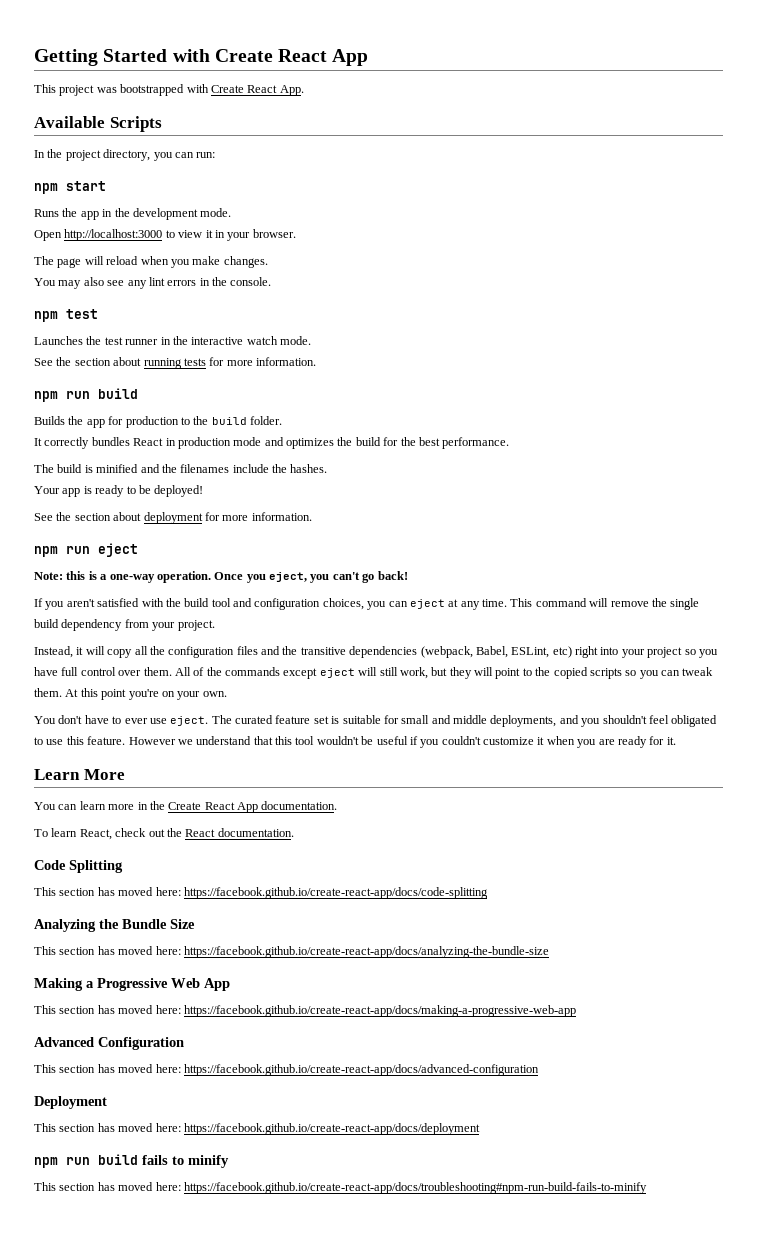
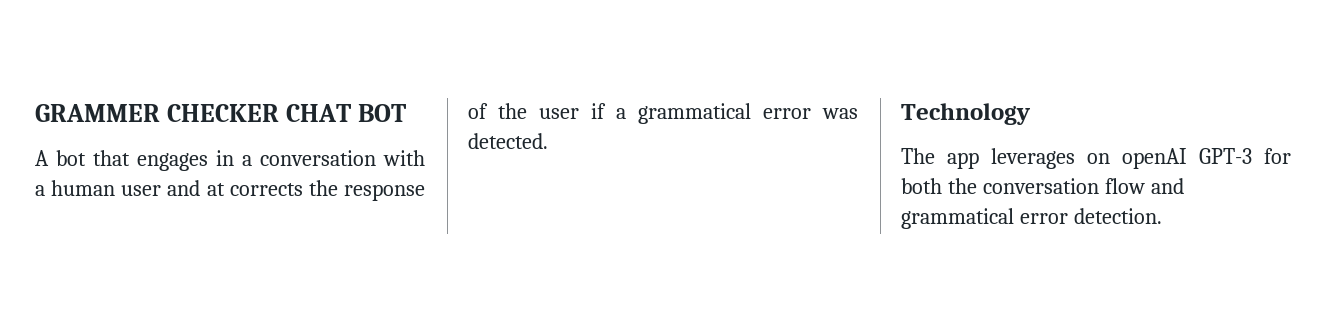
- Getting Started with Create React App
- This project was bootstrapped with Create React App.
- Available Scripts
- In the project directory, you can run:
- npm start
- Runs the app in the development mode.
- Open http://localhost:3000 to view it in your browser.
- The page will reload when you make changes.
- You may also see any lint errors in the console.
- npm test
- Launches the test runner in the interactive watch mode.
- See the section about running tests for more information.
- npm run build
- Builds the app for production to the build folder.
- It correctly bundles React in production mode and optimizes the build for the best performance.
- The build is minified and the filenames include the hashes.
- Your app is ready to be deployed!
- See the section about deployment for more information.
- npm run eject
- Note: this is a one-way operation. Once you eject, you can't go back!
- If you aren't satisfied with the build tool and configuration choices, you can eject at any time. This command will remove the single build dependency from your project.
- Instead, it will copy all the configuration files and the transitive dependencies (webpack, Babel, ESLint, etc) right into your project so you have full control over them. All of the commands except eject will still work, but they will point to the copied scripts so you can tweak them. At this point you're on your own.
- You don't have to ever use eject. The curated feature set is suitable for small and middle deployments, and you shouldn't feel obligated to use this feature. However we understand that this tool wouldn't be useful if you couldn't customize it when you are ready for it.
- Learn More
- You can learn more in the Create React App documentation.
- To learn React, check out the React documentation.
- Code Splitting
- This section has moved here: https://facebook.github.io/create-react-app/docs/code-splitting
- Analyzing the Bundle Size
- This section has moved here: https://facebook.github.io/create-react-app/docs/analyzing-the-bundle-size
- Making a Progressive Web App
- This section has moved here: https://facebook.github.io/create-react-app/docs/making-a-progressive-web-app
- Advanced Configuration
- This section has moved here: https://facebook.github.io/create-react-app/docs/advanced-configuration
- Deployment
- This section has moved here: https://facebook.github.io/create-react-app/docs/deployment
- npm run build fails to minify
- This section has moved here: https://facebook.github.io/create-react-app/docs/troubleshooting#npm-run-build-fails-to-minify
+ GRAMMER CHECKER CHAT BOT
+ A bot that engages in a conversation with a human user and at corrects the response of the user if a grammatical error was detected.
+ Technology
+ The app leverages on openAI GPT-3 for both the conversation flow and grammatical error detection.

